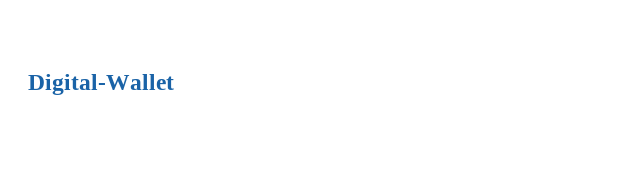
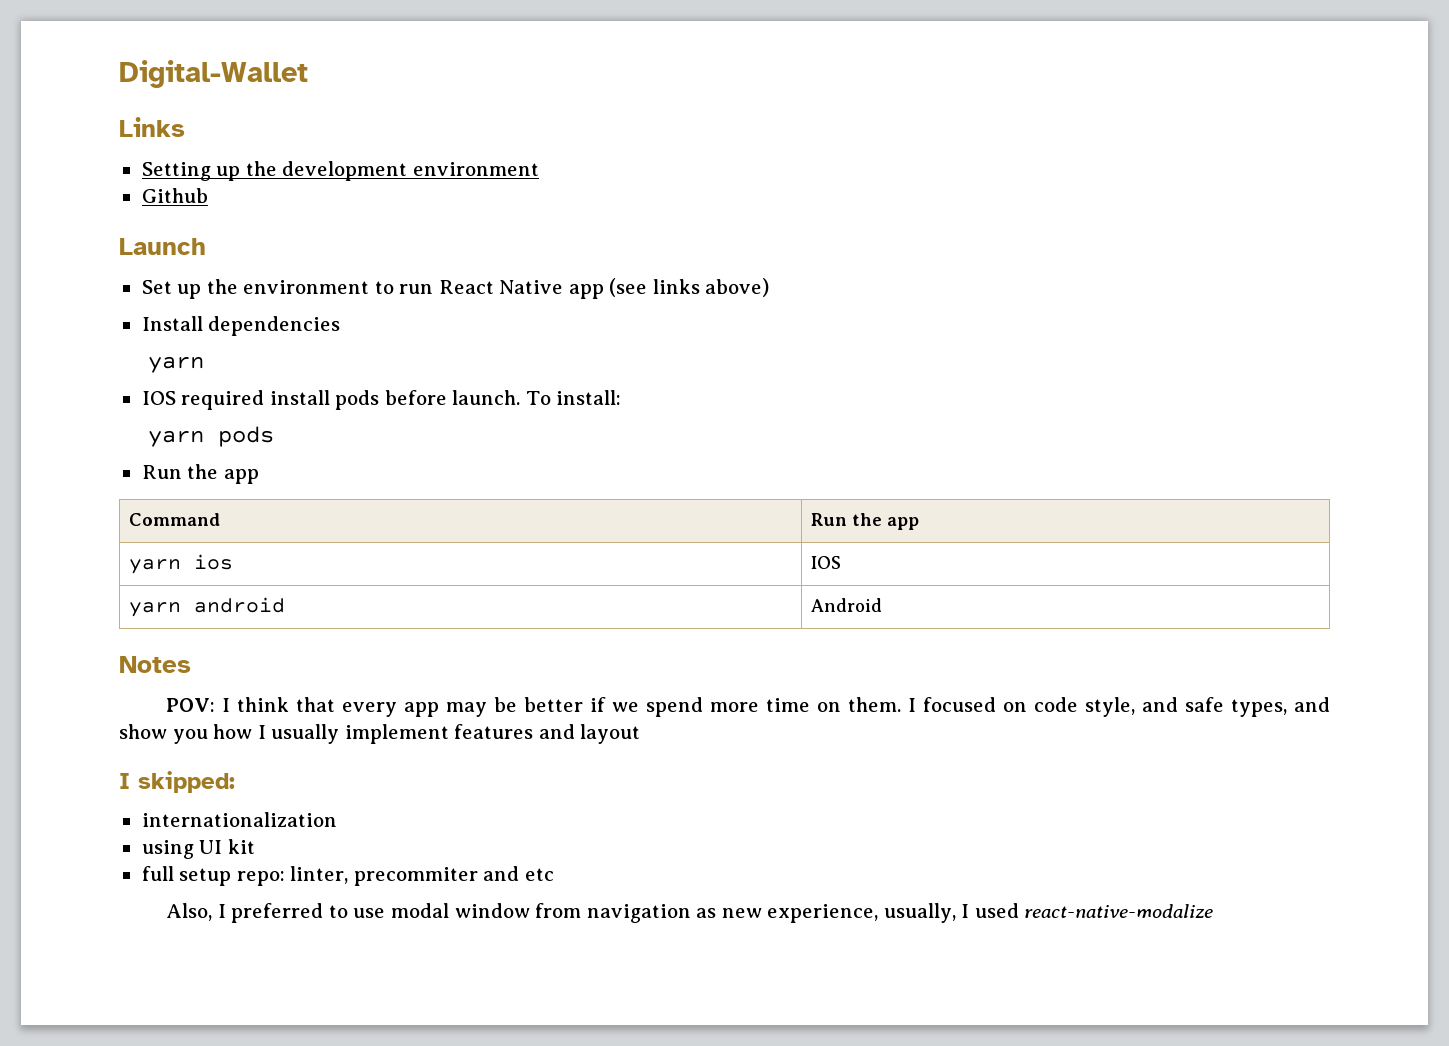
+ Links
+ Setting up the development environment
+ Github
+ Launch
+ Set up the environment to run React Native app (see links above)
+ Install dependencies
+ yarn
+ IOS required install pods before launch. To install:
+ yarn pods
+ Run the app
+ Command | Run the app
+ yarn ios | IOS
+ yarn android | Android
+ Notes
+ POV: I think that every app may be better if we spend more time on them. I focused on code style, and safe types, and show you how I usually implement features and layout
+ I skipped:
+ internationalization
+ using UI kit
+ full setup repo: linter, precommiter and etc
+ Also, I preferred to use modal window from navigation as new experience, usually, I used react-native-modalize

